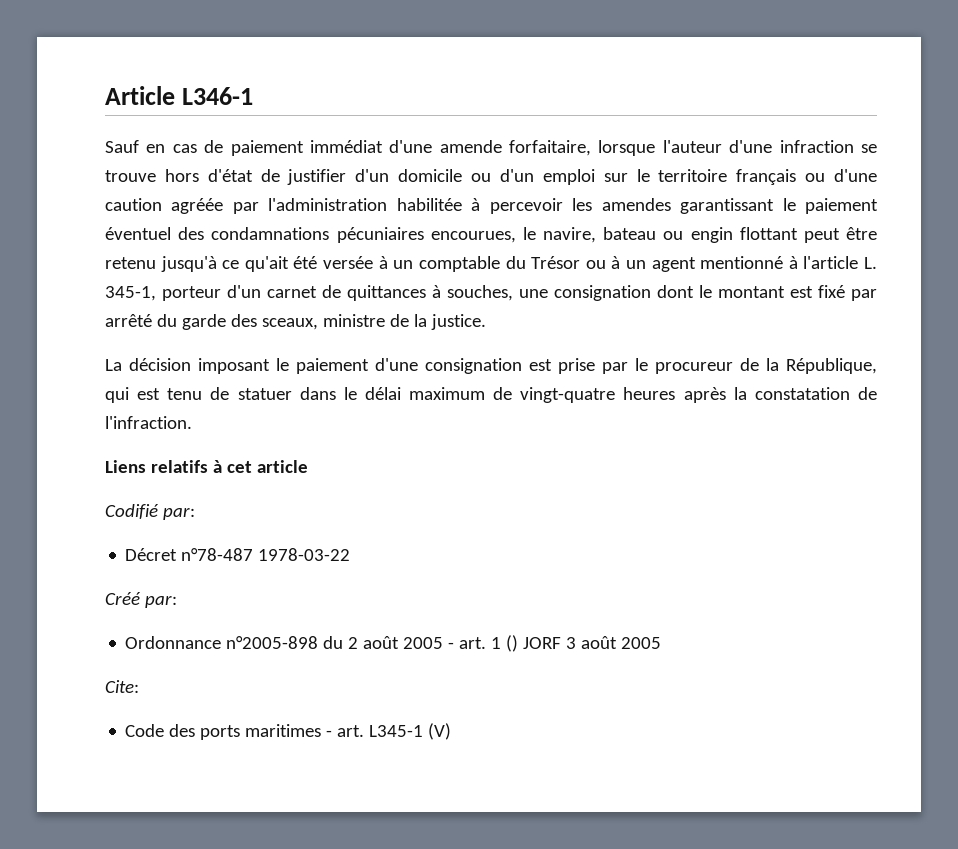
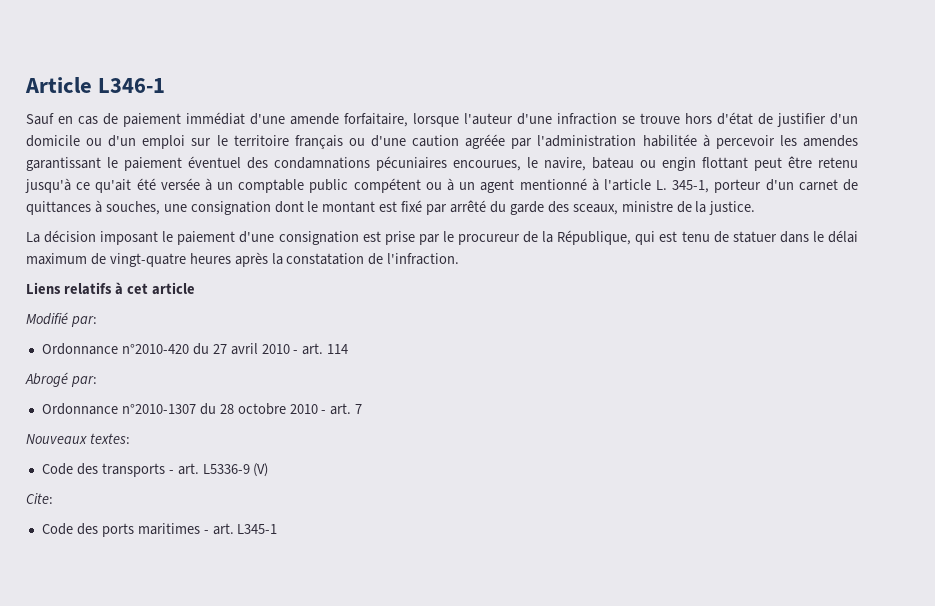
- Sauf en cas de paiement immédiat d'une amende forfaitaire, lorsque l'auteur d'une infraction se trouve hors d'état de justifier d'un domicile ou d'un emploi sur le territoire français ou d'une caution agréée par l'administration habilitée à percevoir les amendes garantissant le paiement éventuel des condamnations pécuniaires encourues, le navire, bateau ou engin flottant peut être retenu jusqu'à ce qu'ait été versée à un comptable du Trésor ou à un agent mentionné à l'article L. 345-1, porteur d'un carnet de quittances à souches, une consignation dont le montant est fixé par arrêté du garde des sceaux, ministre de la justice.
+ Sauf en cas de paiement immédiat d'une amende forfaitaire, lorsque l'auteur d'une infraction se trouve hors d'état de justifier d'un domicile ou d'un emploi sur le territoire français ou d'une caution agréée par l'administration habilitée à percevoir les amendes garantissant le paiement éventuel des condamnations pécuniaires encourues, le navire, bateau ou engin flottant peut être retenu jusqu'à ce qu'ait été versée à un comptable public compétent ou à un agent mentionné à l'article L. 345-1, porteur d'un carnet de quittances à souches, une consignation dont le montant est fixé par arrêté du garde des sceaux, ministre de la justice.
- Codifié par:
- Décret n°78-487 1978-03-22
- Créé par:
- Ordonnance n°2005-898 du 2 août 2005 - art. 1 () JORF 3 août 2005
+ Modifié par:
+ Ordonnance n°2010-420 du 27 avril 2010 - art. 114
+ Abrogé par:
+ Ordonnance n°2010-1307 du 28 octobre 2010 - art. 7
+ Nouveaux textes:
+ Code des transports - art. L5336-9 (V)
- Code des ports maritimes - art. L345-1 (V)
+ Code des ports maritimes - art. L345-1

